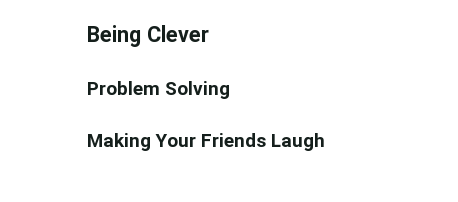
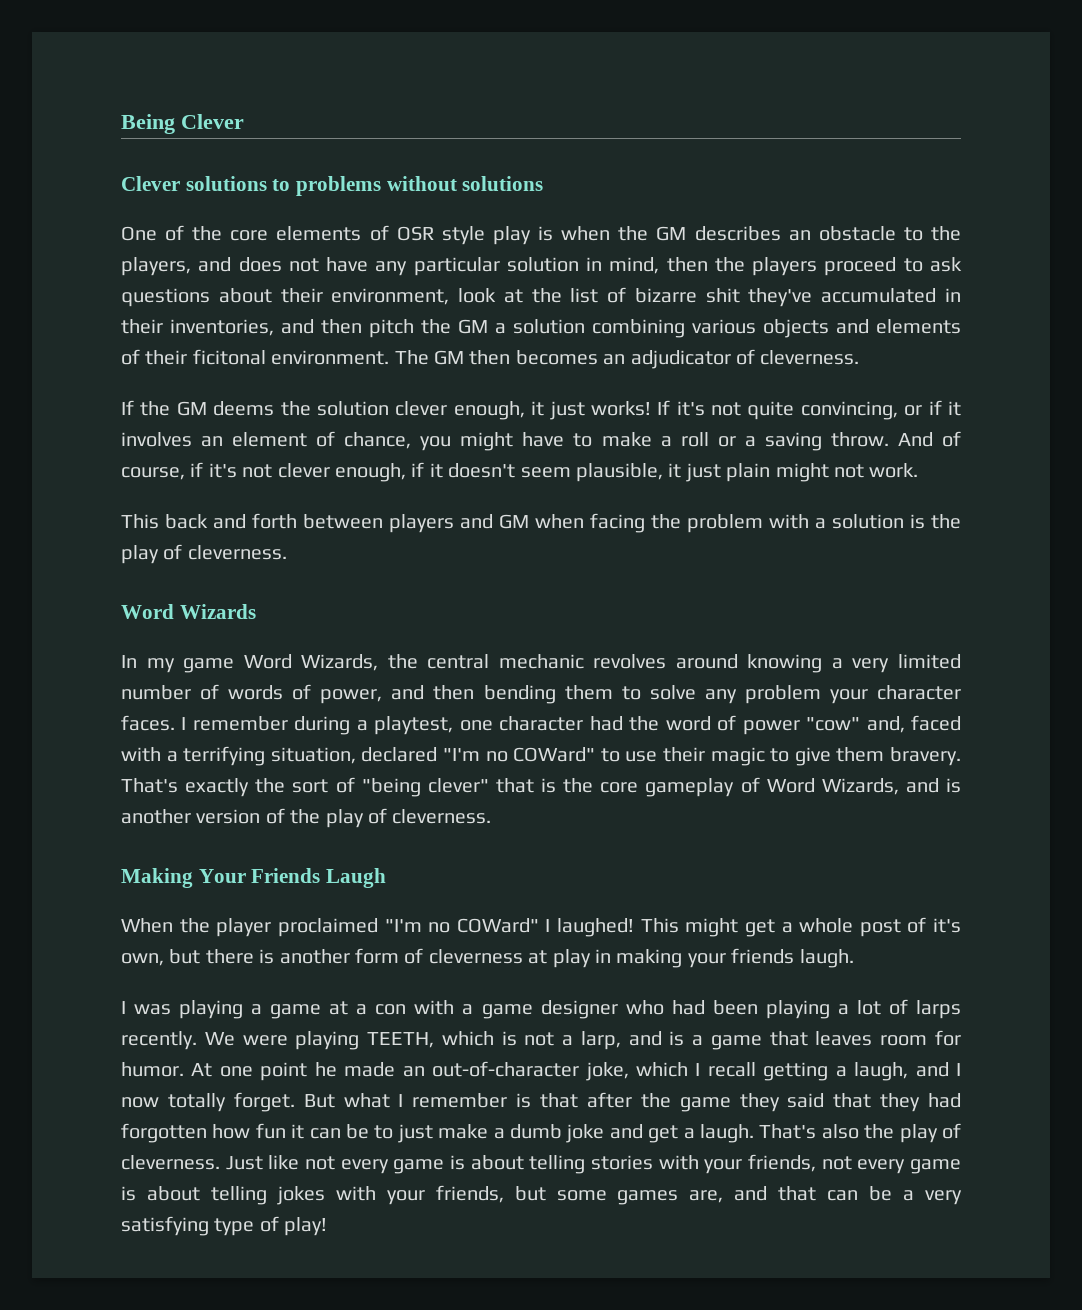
- Problem Solving
+ Clever solutions to problems without solutions
+ One of the core elements of OSR style play is when the GM describes an obstacle to the players, and does not have any particular solution in mind, then the players proceed to ask questions about their environment, look at the list of bizarre shit they've accumulated in their inventories, and then pitch the GM a solution combining various objects and elements of their ficitonal environment. The GM then becomes an adjudicator of cleverness.
+ If the GM deems the solution clever enough, it just works! If it's not quite convincing, or if it involves an element of chance, you might have to make a roll or a saving throw. And of course, if it's not clever enough, if it doesn't seem plausible, it just plain might not work.
+ This back and forth between players and GM when facing the problem with a solution is the play of cleverness.
+ Word Wizards
+ In my game Word Wizards, the central mechanic revolves around knowing a very limited number of words of power, and then bending them to solve any problem your character faces. I remember during a playtest, one character had the word of power "cow" and, faced with a terrifying situation, declared "I'm no COWard" to use their magic to give them bravery. That's exactly the sort of "being clever" that is the core gameplay of Word Wizards, and is another version of the play of cleverness.
  Making Your Friends Laugh
+ When the player proclaimed "I'm no COWard" I laughed! This might get a whole post of it's own, but there is another form of cleverness at play in making your friends laugh.
+ I was playing a game at a con with a game designer who had been playing a lot of larps recently. We were playing TEETH, which is not a larp, and is a game that leaves room for humor. At one point he made an out-of-character joke, which I recall getting a laugh, and I now totally forget. But what I remember is that after the game they said that they had forgotten how fun it can be to just make a dumb joke and get a laugh. That's also the play of cleverness. Just like not every game is about telling stories with your friends, not every game is about telling jokes with your friends, but some games are, and that can be a very satisfying type of play!

